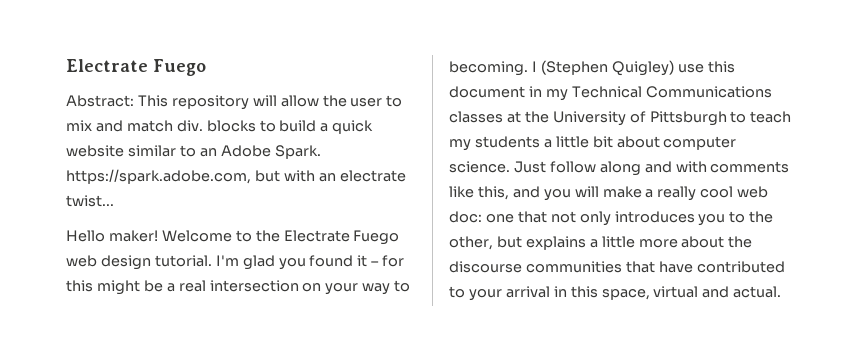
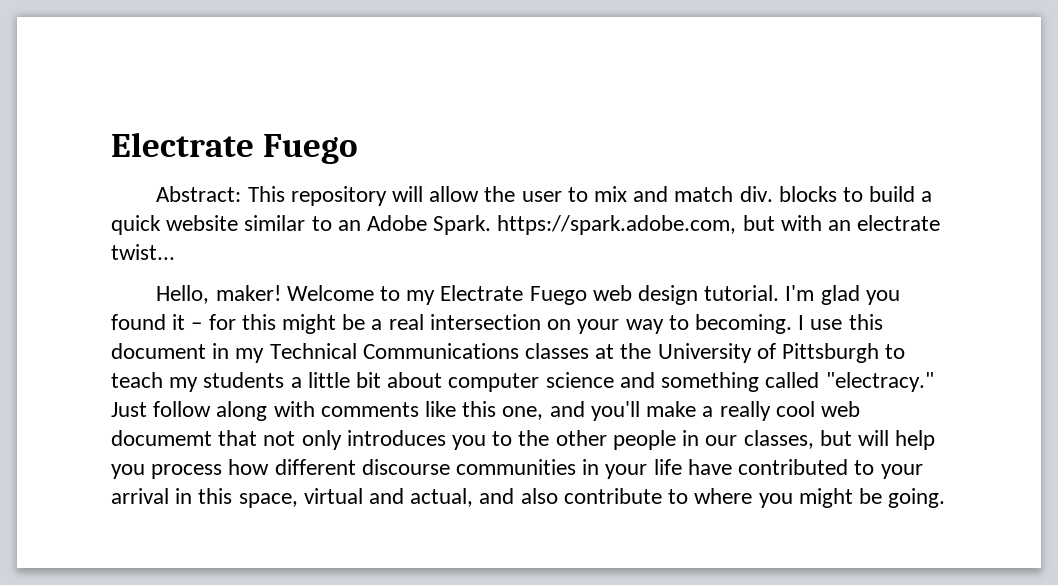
- Hello maker!
+ Hello, maker!
- Welcome to the Electrate Fuego web design tutorial.
+ Welcome to my Electrate Fuego web design tutorial.
- I (Stephen Quigley) use this document in my Technical Communications classes at the University of Pittsburgh to teach my students a little bit about computer science.
+ I use this document in my Technical Communications classes at the University of Pittsburgh to teach my students a little bit about computer science and something called "electracy."
- Just follow along and with comments like this, and you will make a really cool web doc: one that not only introduces you to the other, but explains a little more about the discourse communities that have contributed to your arrival in this space, virtual and actual.
+ Just follow along with comments like this one, and you'll make a really cool web documemt that not only introduces you to the other people in our classes, but will help you process how different discourse communities in your life have contributed to your arrival in this space, virtual and actual, and also contribute to where you might be going.

